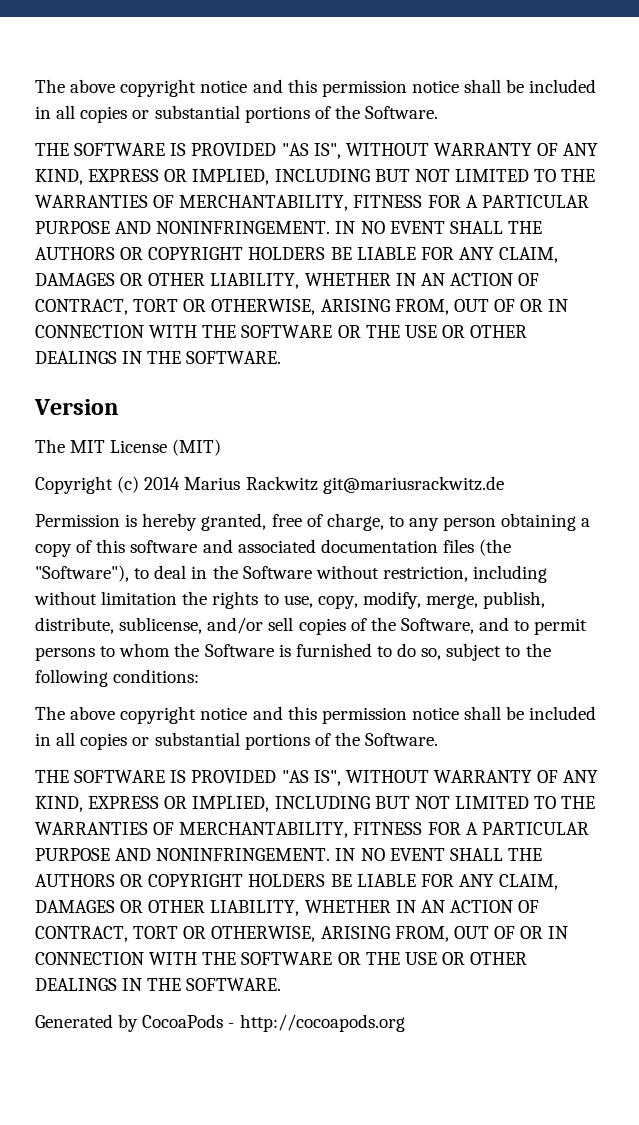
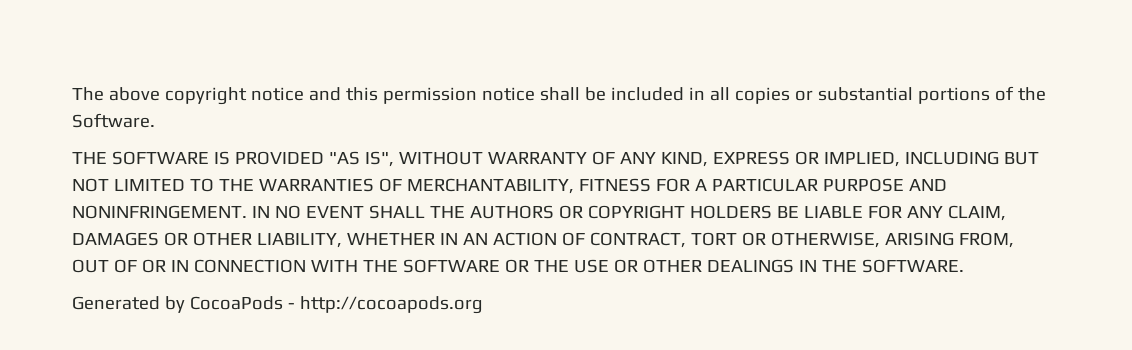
- Version
- The MIT License (MIT)
- Copyright (c) 2014 Marius Rackwitz git@mariusrackwitz.de
- Permission is hereby granted, free of charge, to any person obtaining a copy of this software and associated documentation files (the "Software"), to deal in the Software without restriction, including without limitation the rights to use, copy, modify, merge, publish, distribute, sublicense, and/or sell copies of the Software, and to permit persons to whom the Software is furnished to do so, subject to the following conditions:
- The above copyright notice and this permission notice shall be included in all copies or substantial portions of the Software.
- THE SOFTWARE IS PROVIDED "AS IS", WITHOUT WARRANTY OF ANY KIND, EXPRESS OR IMPLIED, INCLUDING BUT NOT LIMITED TO THE WARRANTIES OF MERCHANTABILITY, FITNESS FOR A PARTICULAR PURPOSE AND NONINFRINGEMENT. IN NO EVENT SHALL THE AUTHORS OR COPYRIGHT HOLDERS BE LIABLE FOR ANY CLAIM, DAMAGES OR OTHER LIABILITY, WHETHER IN AN ACTION OF CONTRACT, TORT OR OTHERWISE, ARISING FROM, OUT OF OR IN CONNECTION WITH THE SOFTWARE OR THE USE OR OTHER DEALINGS IN THE SOFTWARE.

